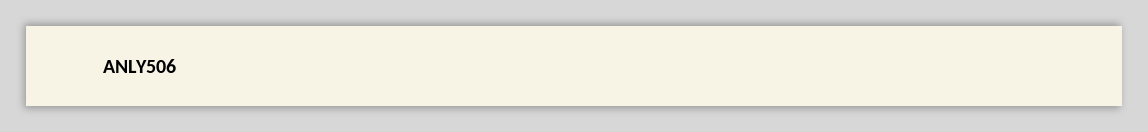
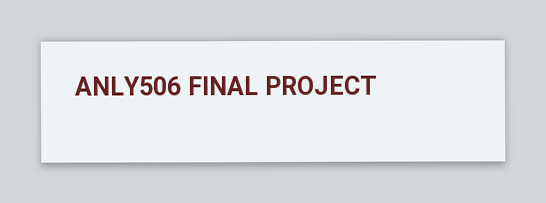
- ANLY506
+ ANLY506 FINAL PROJECT

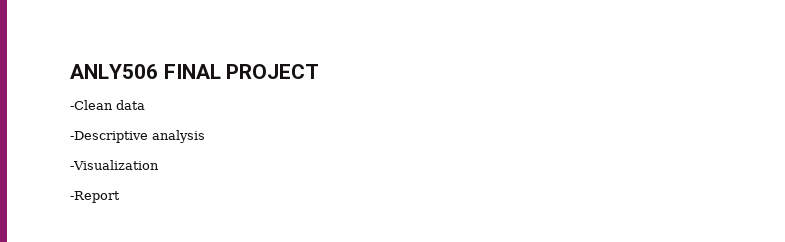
+ -Clean data
+ -Descriptive analysis
+ -Visualization
+ -Report

